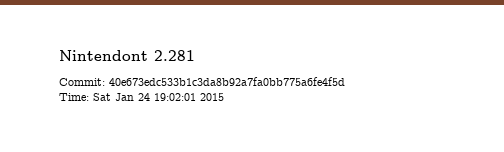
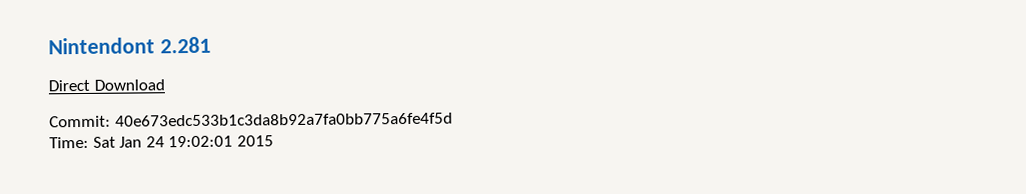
+ Direct Download

